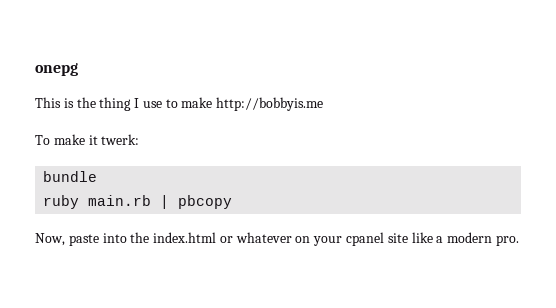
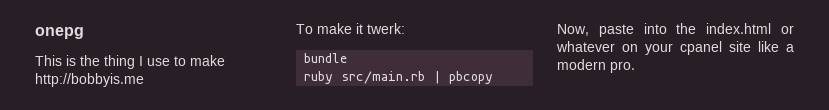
- ruby main.rb | pbcopy
+ ruby src/main.rb | pbcopy

